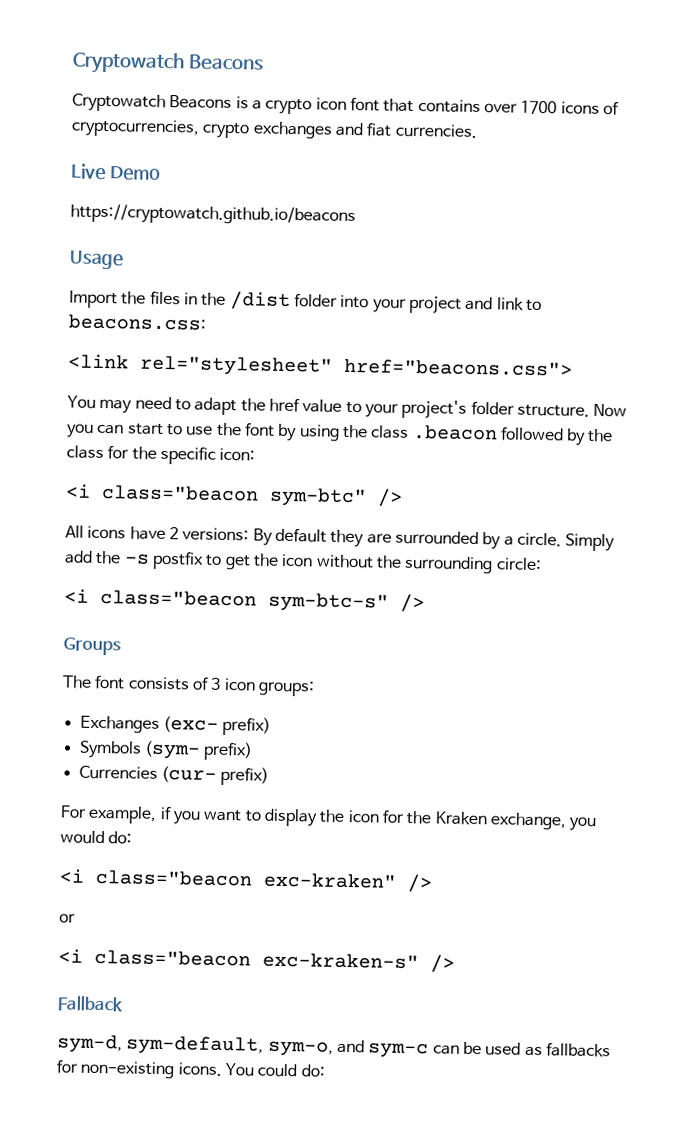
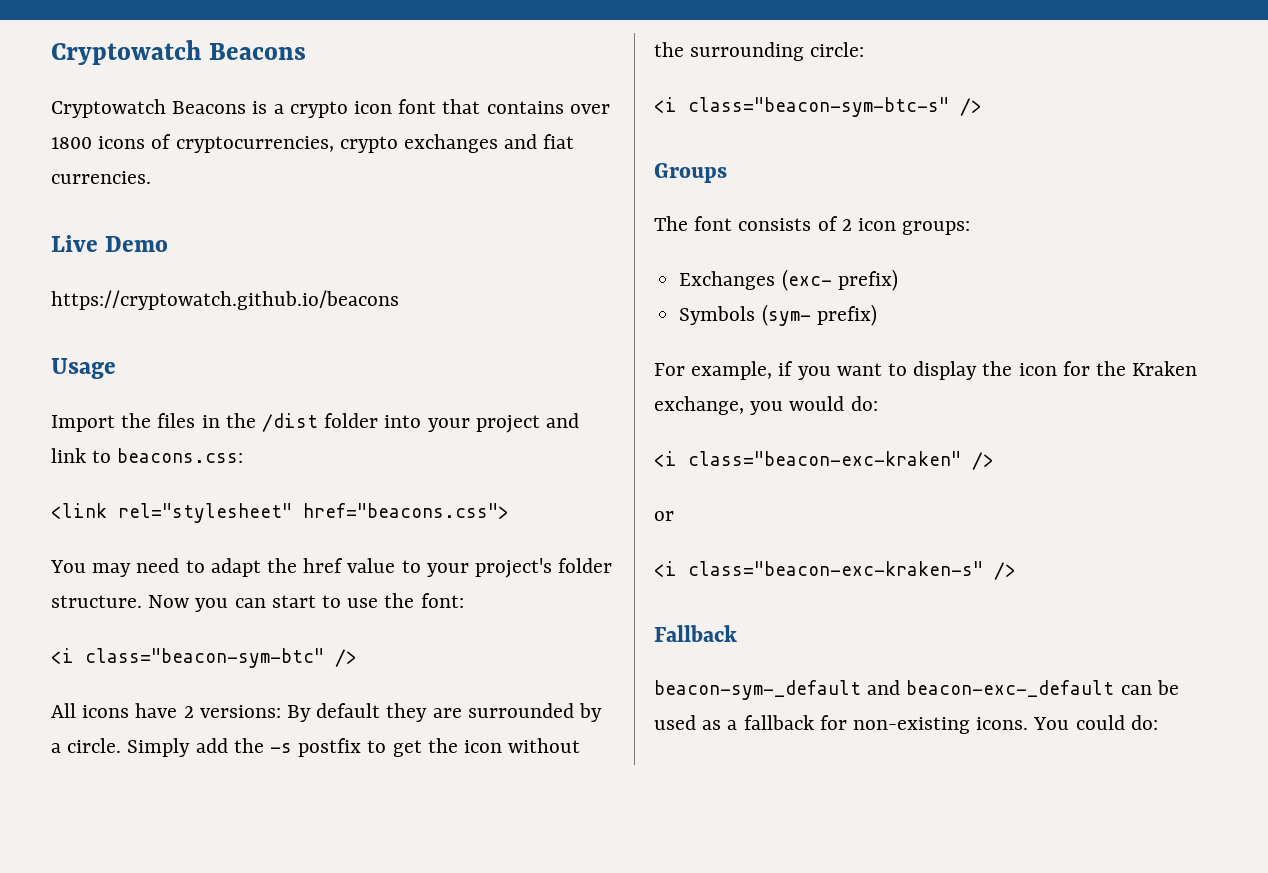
- Cryptowatch Beacons is a crypto icon font that contains over 1700 icons of cryptocurrencies, crypto exchanges and fiat currencies.
+ Cryptowatch Beacons is a crypto icon font that contains over 1800 icons of cryptocurrencies, crypto exchanges and fiat currencies.
- Now you can start to use the font by using the class .beacon followed by the class for the specific icon:
- <i class="beacon sym-btc" />
+ Now you can start to use the font:
+ <i class="beacon-sym-btc" />
- <i class="beacon sym-btc-s" />
+ <i class="beacon-sym-btc-s" />
- The font consists of 3 icon groups:
+ The font consists of 2 icon groups:
- Currencies (cur- prefix)
- <i class="beacon exc-kraken" />
+ <i class="beacon-exc-kraken" />
- <i class="beacon exc-kraken-s" />
+ <i class="beacon-exc-kraken-s" />
- sym-d, sym-default, sym-o, and sym-c can be used as fallbacks for non-existing icons.
+ beacon-sym-_default and beacon-exc-_default can be used as a fallback for non-existing icons.

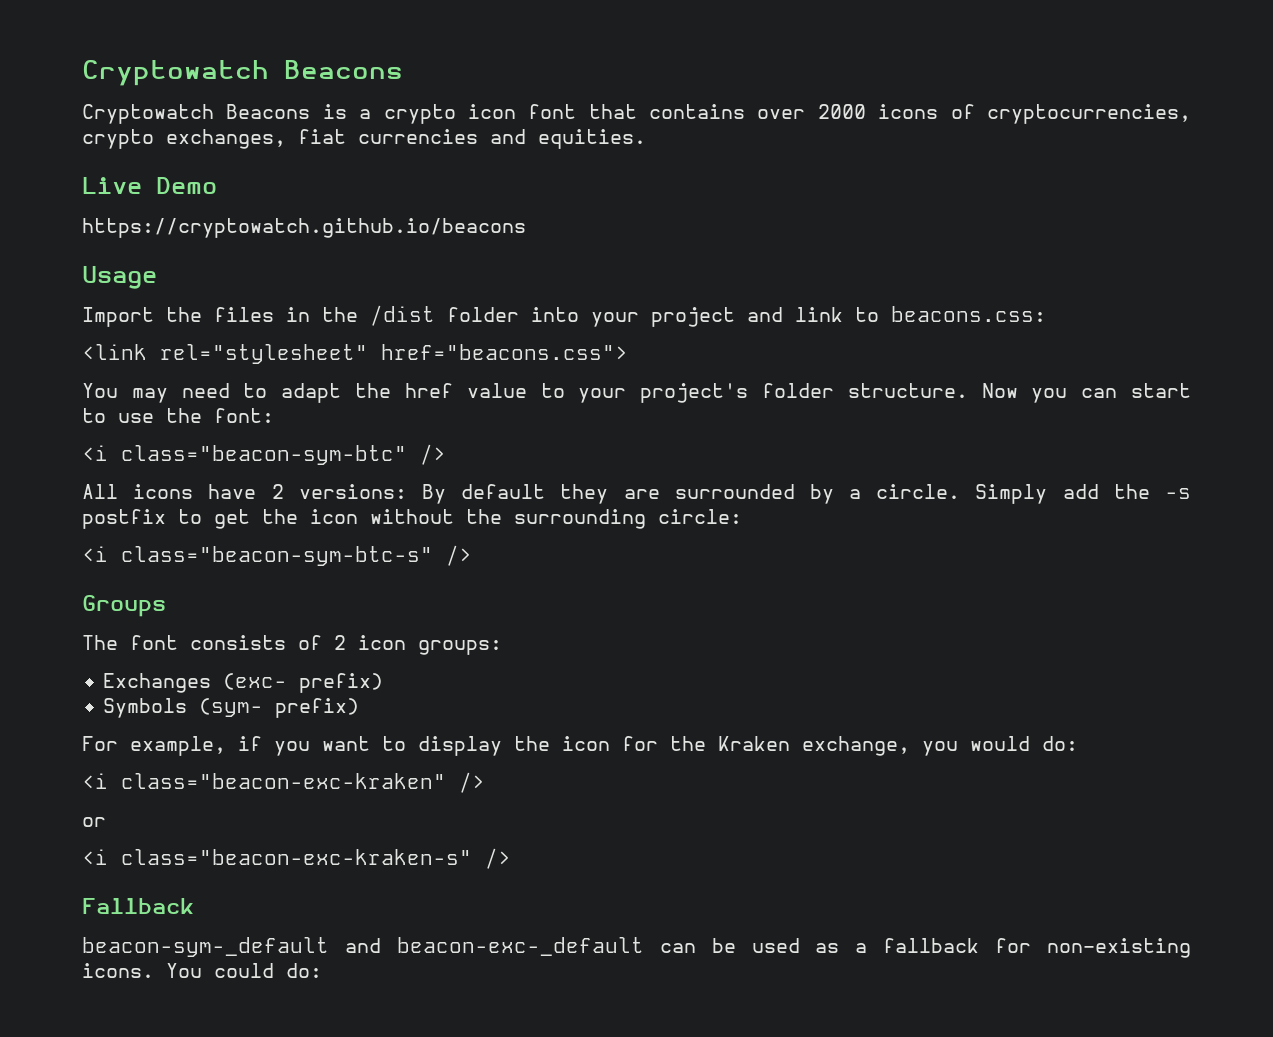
- Cryptowatch Beacons is a crypto icon font that contains over 1800 icons of cryptocurrencies, crypto exchanges and fiat currencies.
+ Cryptowatch Beacons is a crypto icon font that contains over 2000 icons of cryptocurrencies, crypto exchanges, fiat currencies and equities.

